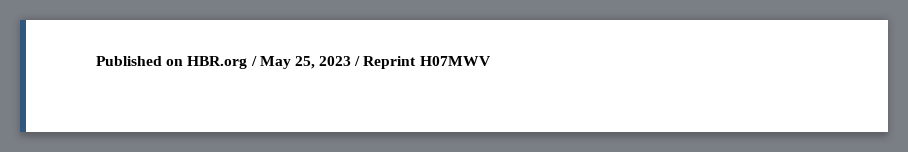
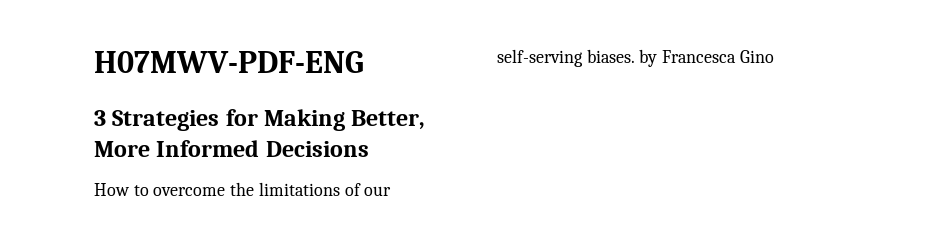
- Published on HBR.org / May 25, 2023 / Reprint H07MWV
+ H07MWV-PDF-ENG
+ 3 Strategies for Making Better, More Informed Decisions
+ How to overcome the limitations of our self-serving biases. by Francesca Gino

